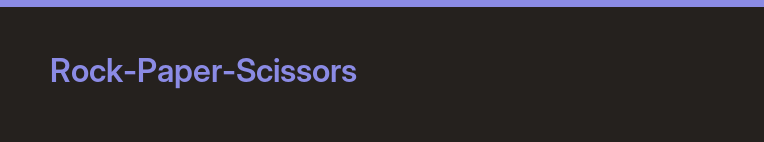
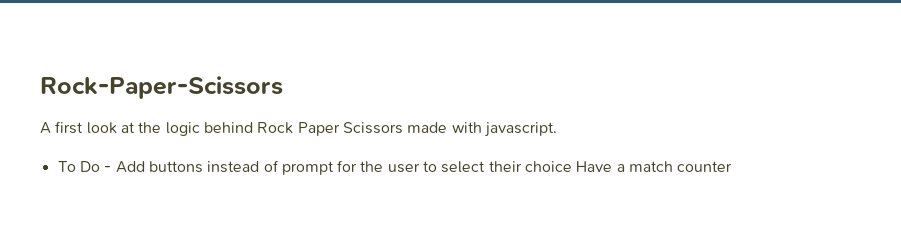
+ A first look at the logic behind Rock Paper Scissors made with javascript.
+ To Do - Add buttons instead of prompt for the user to select their choice Have a match counter

